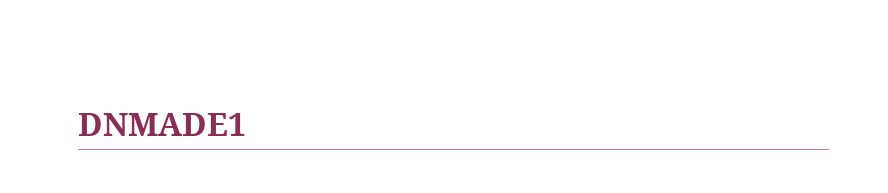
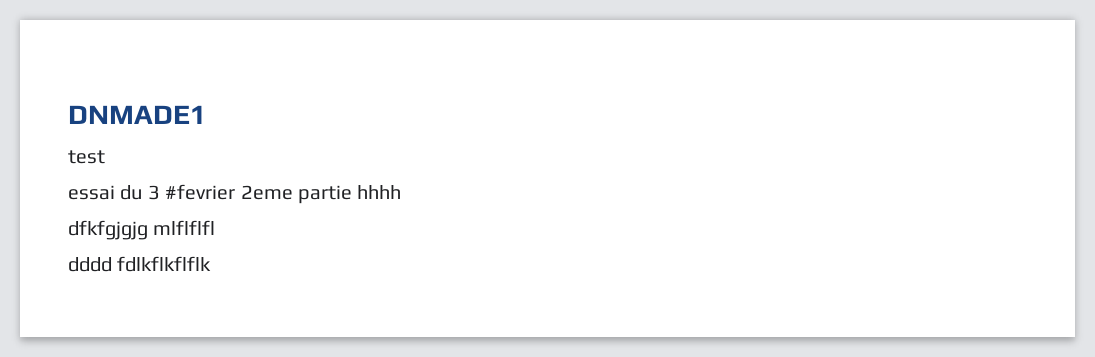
+ test
+ essai du 3 #fevrier 2eme partie hhhh
+ dfkfgjgjg mlflflfl
+ dddd fdlkflkflflk

